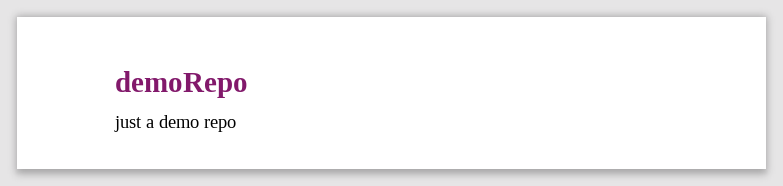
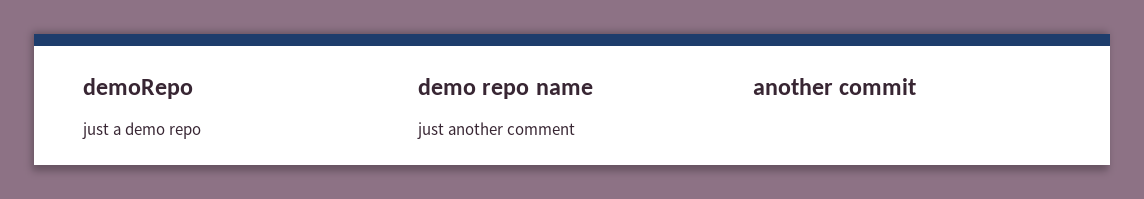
+ demo repo name
+ just another comment
+ another commit

